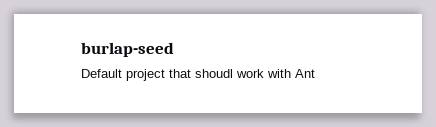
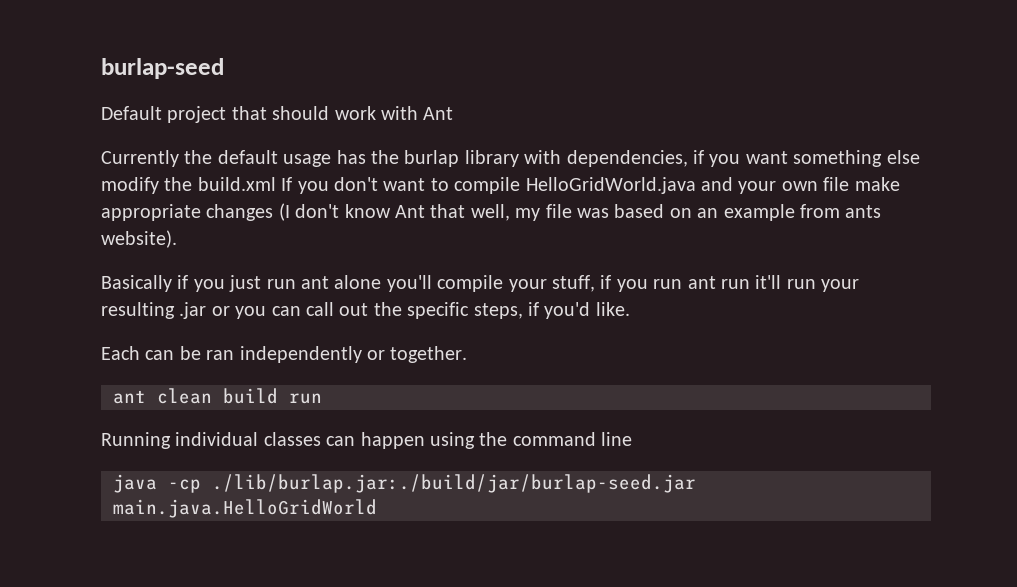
- Default project that shoudl work with Ant
+ Default project that should work with Ant
+ Currently the default usage has the burlap library with dependencies, if you want something else modify the build.xml If you don't want to compile HelloGridWorld.java and your own file make appropriate changes (I don't know Ant that well, my file was based on an example from ants website).
+ Basically if you just run ant alone you'll compile your stuff, if you run ant run it'll run your resulting .jar or you can call out the specific steps, if you'd like.
+ Each can be ran independently or together.
+ ant clean build run
+ Running individual classes can happen using the command line
+ java -cp ./lib/burlap.jar:./build/jar/burlap-seed.jar main.java.HelloGridWorld

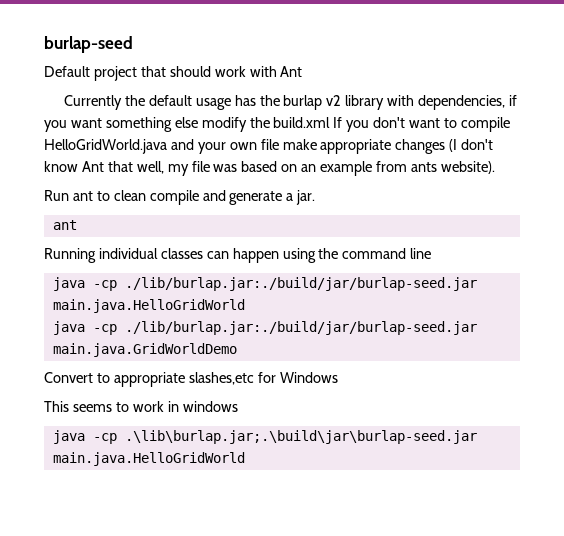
- Currently the default usage has the burlap library with dependencies, if you want something else modify the build.xml If you don't want to compile HelloGridWorld.java and your own file make appropriate changes (I don't know Ant that well, my file was based on an example from ants website).
+ Currently the default usage has the burlap v2 library with dependencies, if you want something else modify the build.xml If you don't want to compile HelloGridWorld.java and your own file make appropriate changes (I don't know Ant that well, my file was based on an example from ants website).
- Basically if you just run ant alone you'll compile your stuff, if you run ant run it'll run your resulting .jar or you can call out the specific steps, if you'd like.
- Each can be ran independently or together.
- ant clean build run
+ Run ant to clean compile and generate a jar.
+ ant
+ java -cp ./lib/burlap.jar:./build/jar/burlap-seed.jar main.java.GridWorldDemo
+ Convert to appropriate slashes,etc for Windows
+ This seems to work in windows
+ java -cp .\lib\burlap.jar;.\build\jar\burlap-seed.jar main.java.HelloGridWorld

